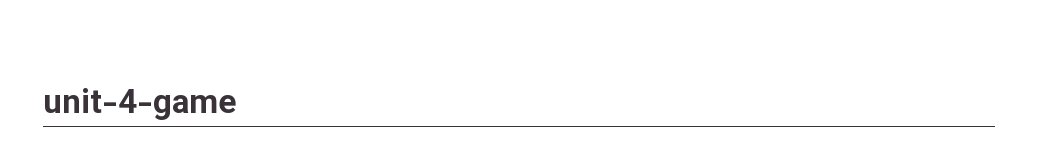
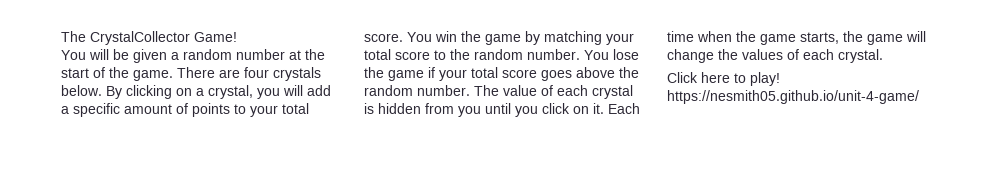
- unit-4-game
+ The CrystalCollector Game!
+ You will be given a random number at the start of the game. There are four crystals below. By clicking on a crystal, you will add a specific amount of points to your total score. You win the game by matching your total score to the random number. You lose the game if your total score goes above the random number. The value of each crystal is hidden from you until you click on it. Each time when the game starts, the game will change the values of each crystal.
+ Click here to play! https://nesmith05.github.io/unit-4-game/

